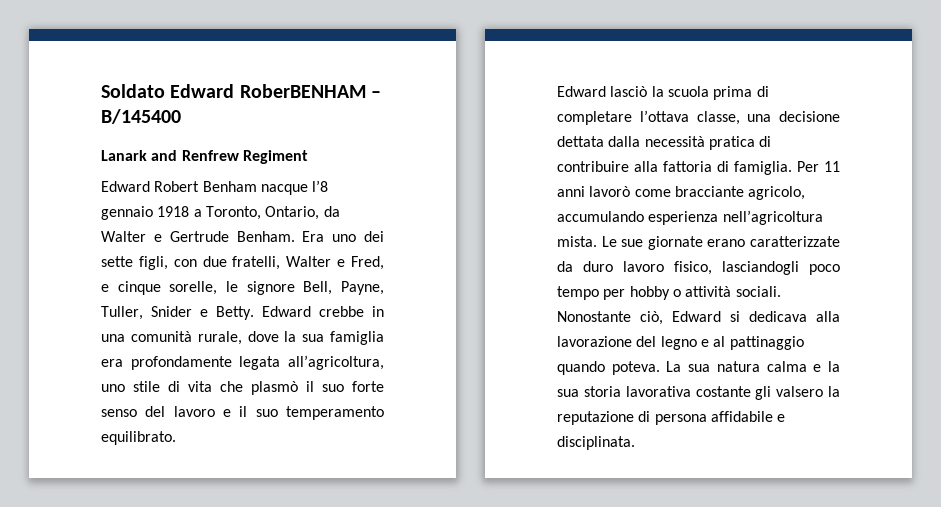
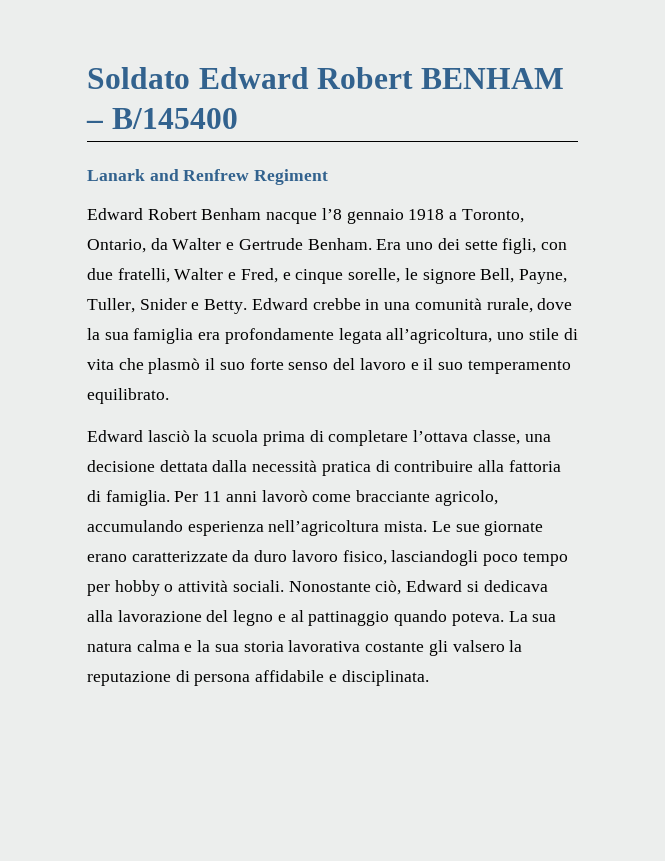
- Soldato Edward RoberBENHAM – B/145400
+ Soldato Edward Robert BENHAM – B/145400

